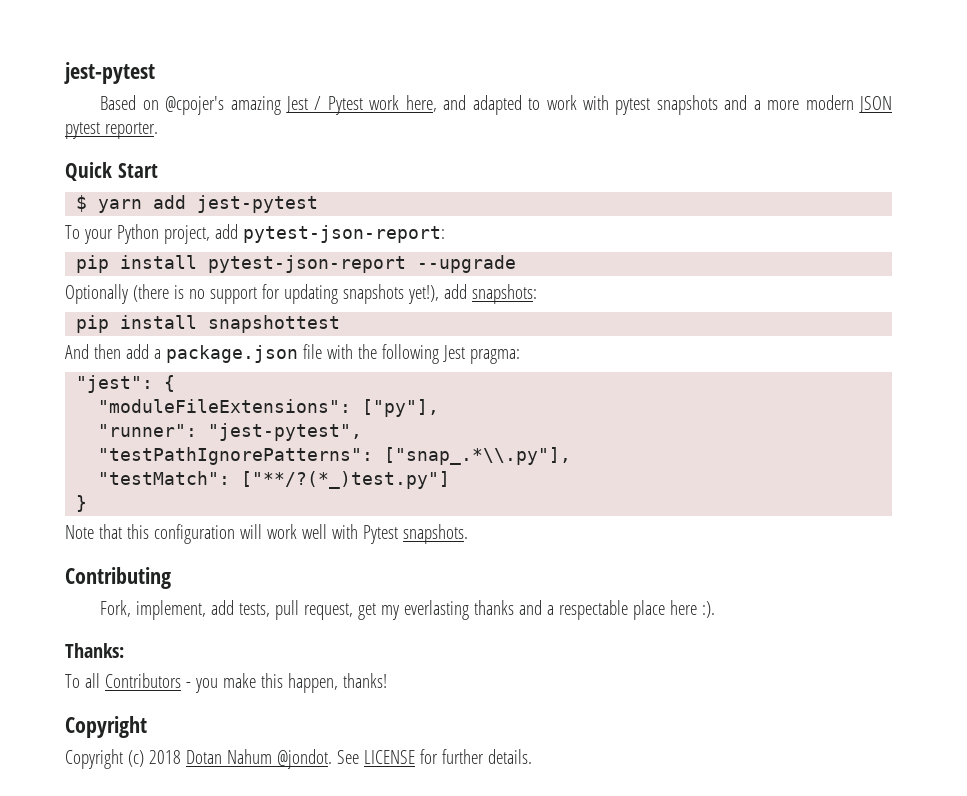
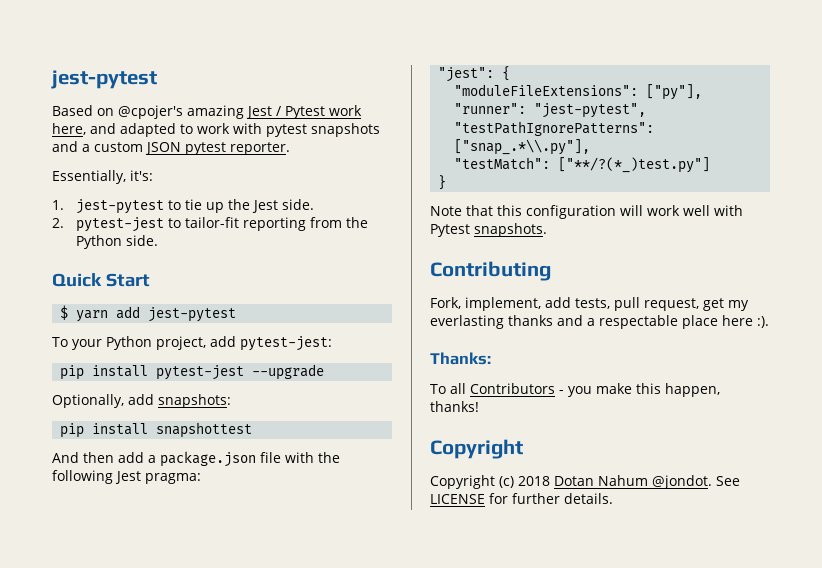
- Based on @cpojer's amazing Jest / Pytest work here, and adapted to work with pytest snapshots and a more modern JSON pytest reporter.
+ Based on @cpojer's amazing Jest / Pytest work here, and adapted to work with pytest snapshots and a custom JSON pytest reporter.
+ Essentially, it's:
+ 1. jest-pytest to tie up the Jest side.
+ 2. pytest-jest to tailor-fit reporting from the Python side.
- To your Python project, add pytest-json-report:
- pip install pytest-json-report --upgrade
+ To your Python project, add pytest-jest:
+ pip install pytest-jest --upgrade
- Optionally (there is no support for updating snapshots yet!), add snapshots:
+ Optionally, add snapshots:

